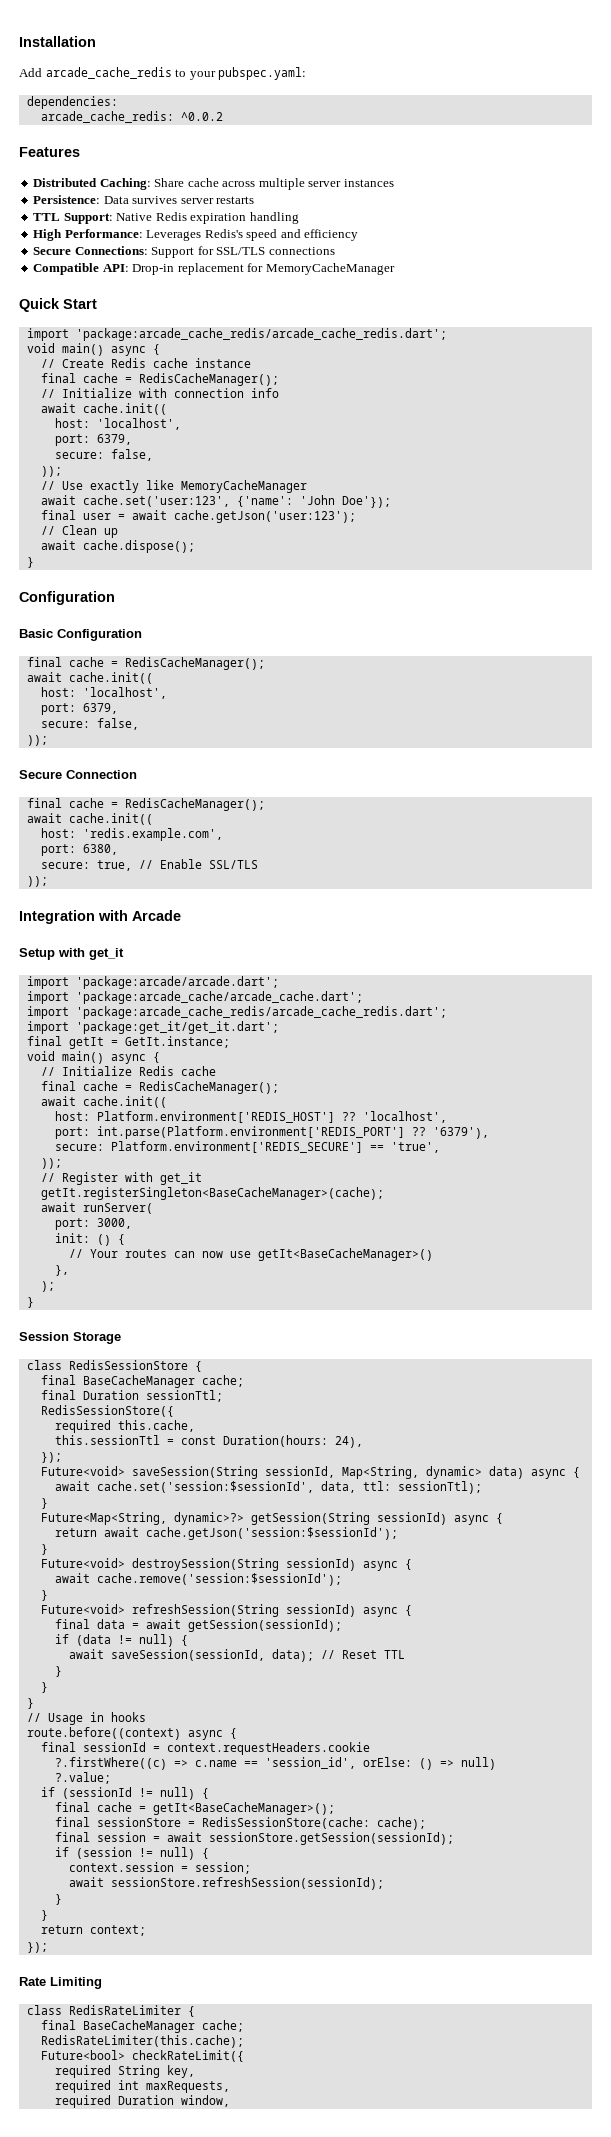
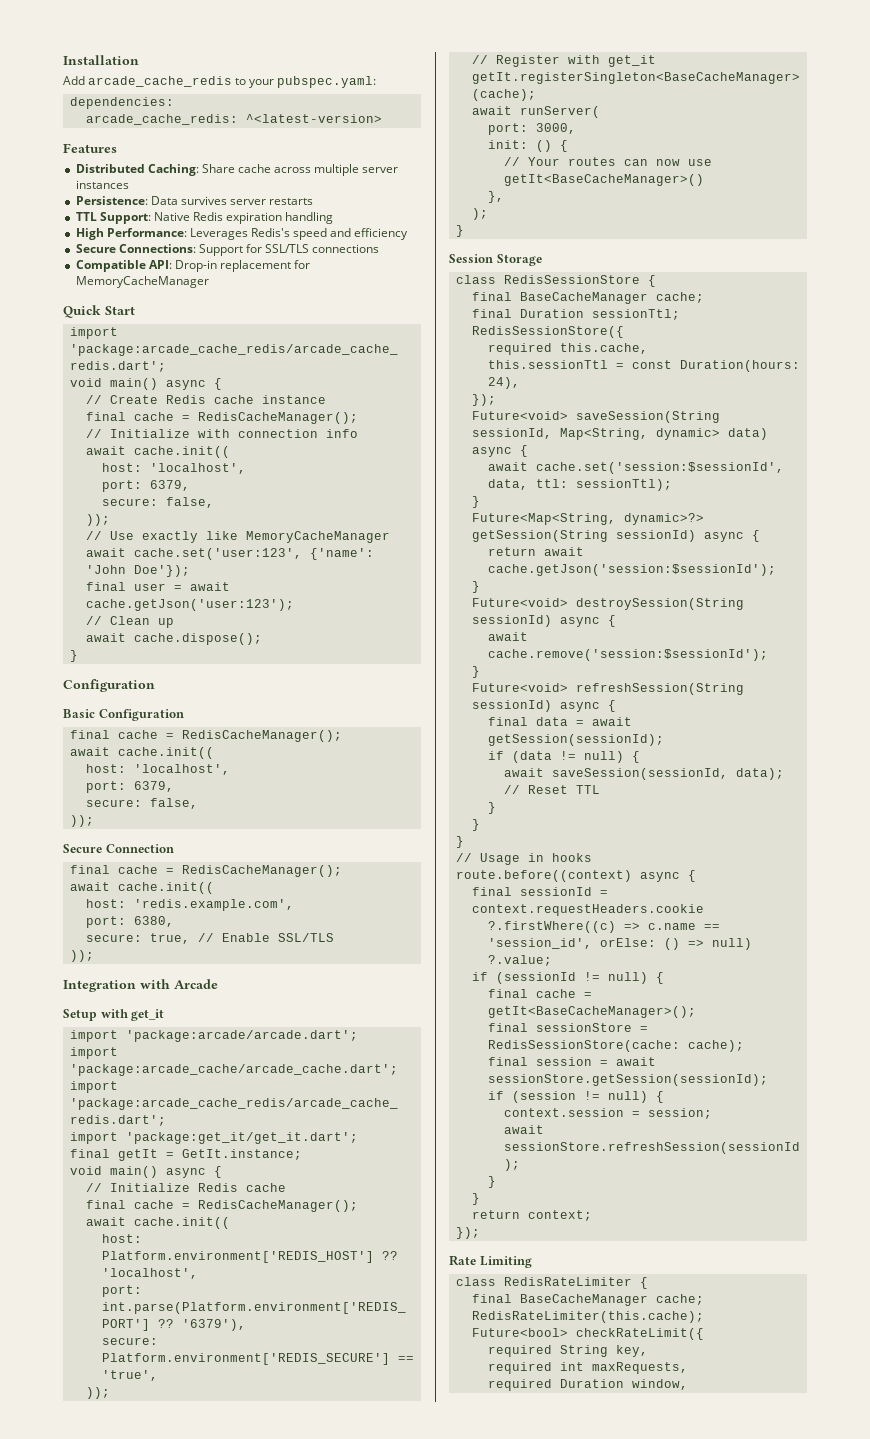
- arcade_cache_redis: ^0.0.2
+ arcade_cache_redis: ^<latest-version>

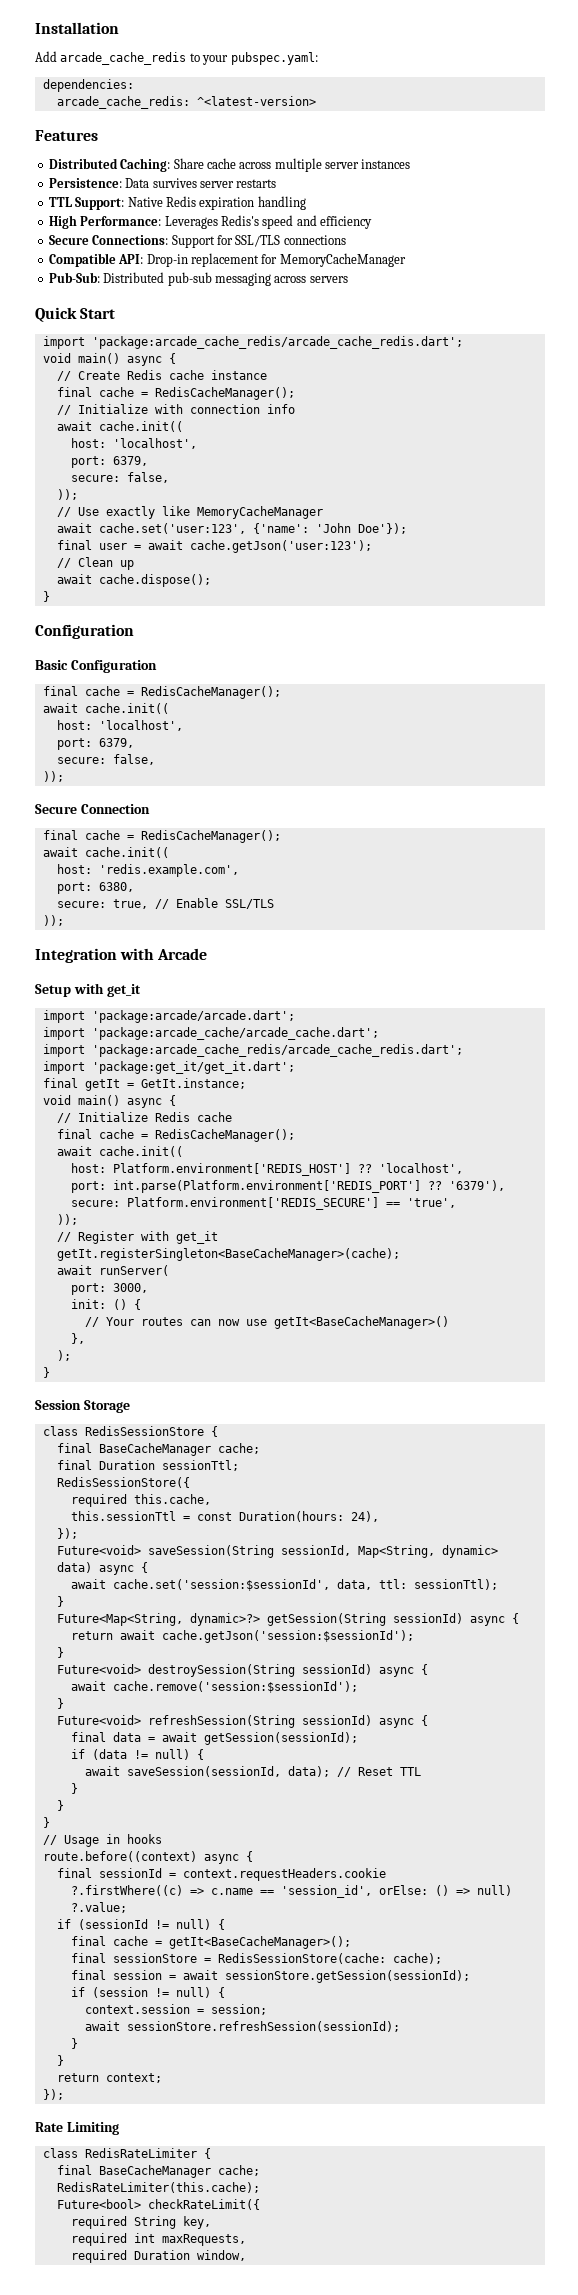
+ Pub-Sub: Distributed pub-sub messaging across servers

